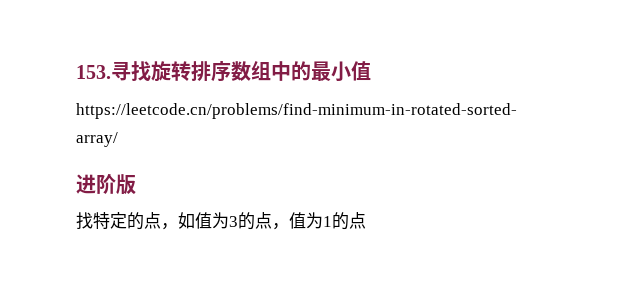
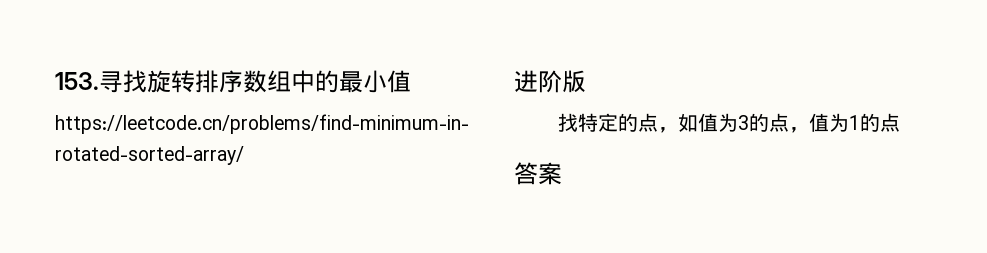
+ 答案

